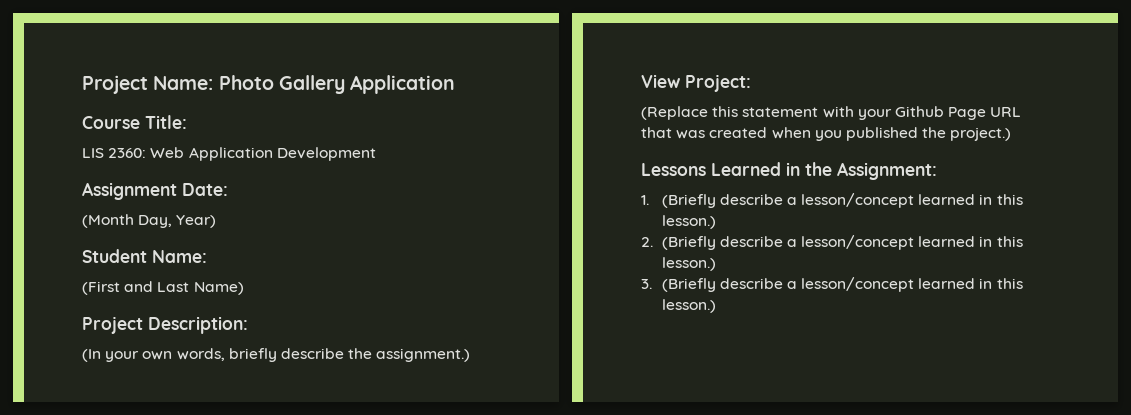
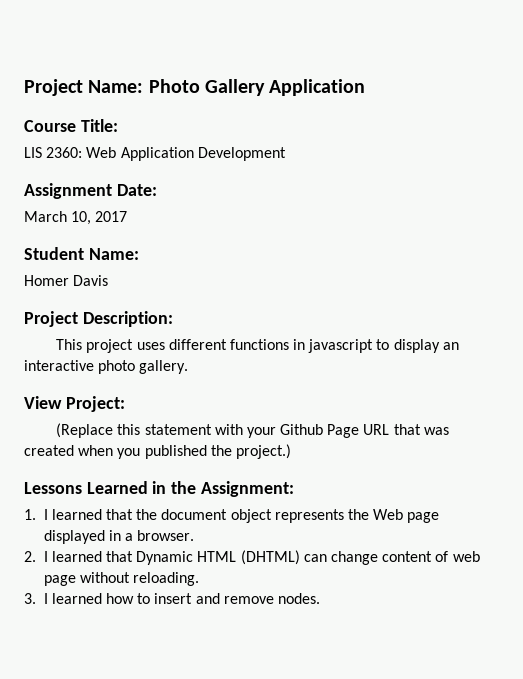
- (Month Day, Year)
+ March 10, 2017
- (First and Last Name)
+ Homer Davis
  Project Description:
- (In your own words, briefly describe the assignment.)
+ This project uses different functions in javascript to display an interactive photo gallery.
- 1. (Briefly describe a lesson/concept learned in this lesson.)
- 2. (Briefly describe a lesson/concept learned in this lesson.)
- 3. (Briefly describe a lesson/concept learned in this lesson.)
+ 1. I learned that the document object represents the Web page displayed in a browser.
+ 2. I learned that Dynamic HTML (DHTML) can change content of web page without reloading.
+ 3. I learned how to insert and remove nodes.

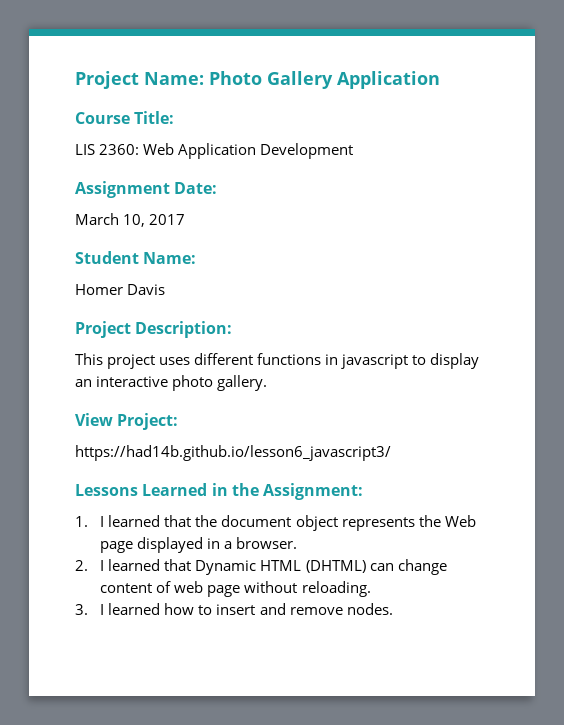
- (Replace this statement with your Github Page URL that was created when you published the project.)
+ https://had14b.github.io/lesson6_javascript3/

